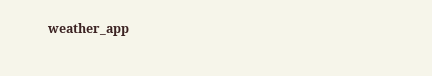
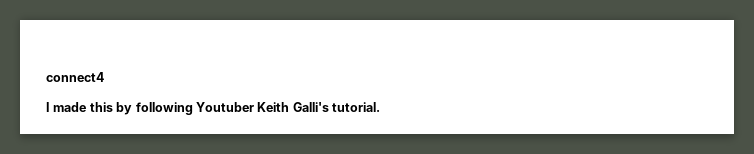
- weather_app
+ connect4
+ I made this by following Youtuber Keith Galli's tutorial.

